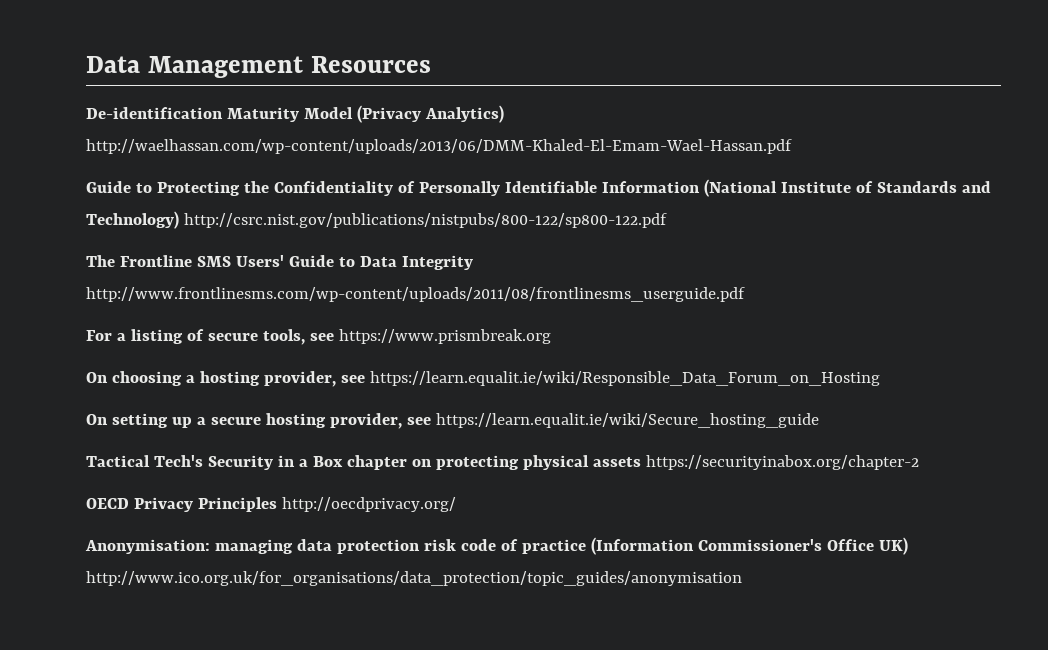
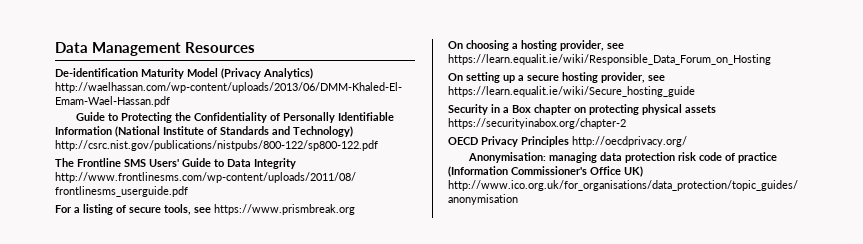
- Tactical Tech's Security in a Box chapter on protecting physical assets https://securityinabox.org/chapter-2
+ Security in a Box chapter on protecting physical assets https://securityinabox.org/chapter-2

